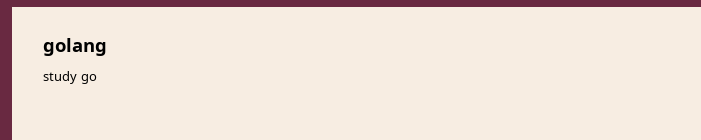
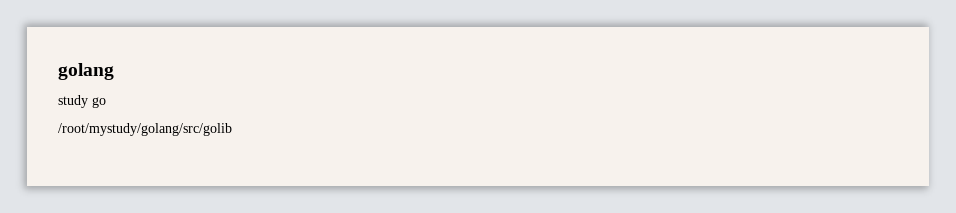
+ /root/mystudy/golang/src/golib

